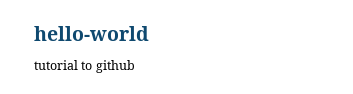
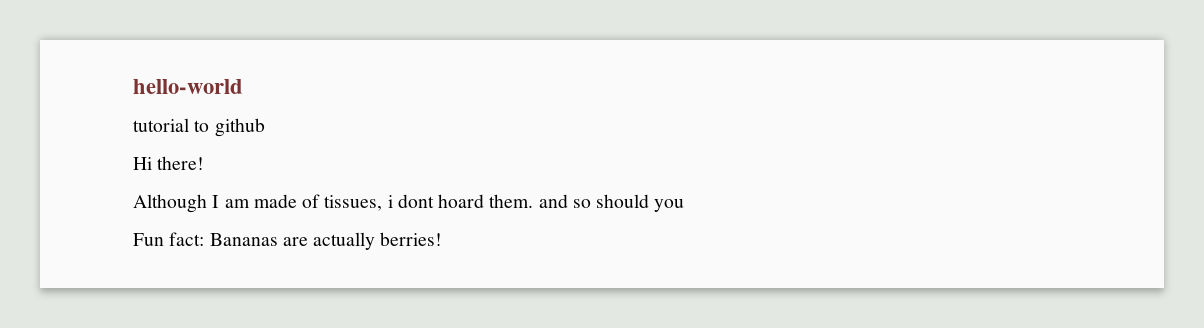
+ Hi there!
+ Although I am made of tissues, i dont hoard them. and so should you
+ Fun fact: Bananas are actually berries!

